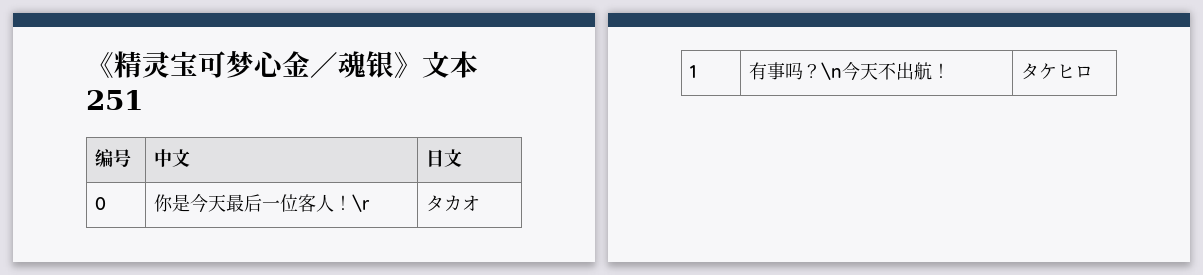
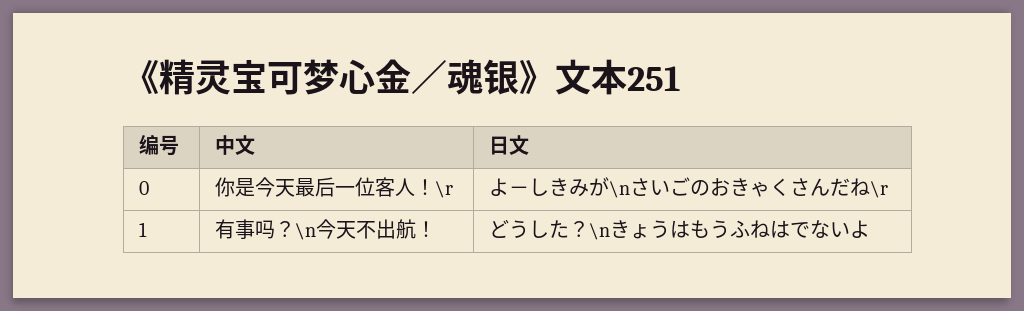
- 0 | 你是今天最后一位客人！\r | タカオ
+ 0 | 你是今天最后一位客人！\r | よ－しきみが\nさいごのおきゃくさんだね\r
- 1 | 有事吗？\n今天不出航！ | タケヒロ
+ 1 | 有事吗？\n今天不出航！ | どうした？\nきょうはもうふねはでないよ

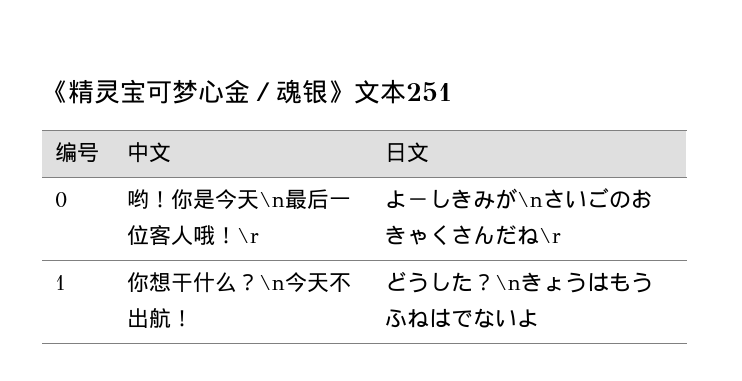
- 0 | 你是今天最后一位客人！\r | よ－しきみが\nさいごのおきゃくさんだね\r
+ 0 | 哟！你是今天\n最后一位客人哦！\r | よ－しきみが\nさいごのおきゃくさんだね\r
- 1 | 有事吗？\n今天不出航！ | どうした？\nきょうはもうふねはでないよ
+ 1 | 你想干什么？\n今天不出航！ | どうした？\nきょうはもうふねはでないよ

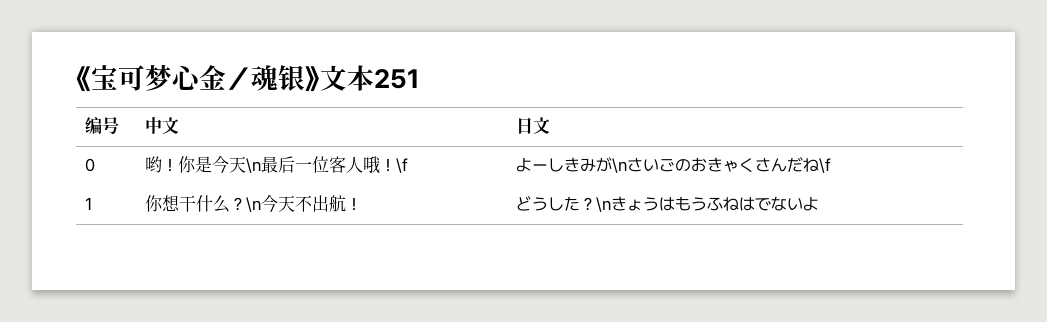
- 《精灵宝可梦心金／魂银》文本251
+ 《宝可梦心金／魂银》文本251
- 0 | 哟！你是今天\n最后一位客人哦！\r | よ－しきみが\nさいごのおきゃくさんだね\r
+ 0 | 哟！你是今天\n最后一位客人哦！\f | よーしきみが\nさいごのおきゃくさんだね\f

